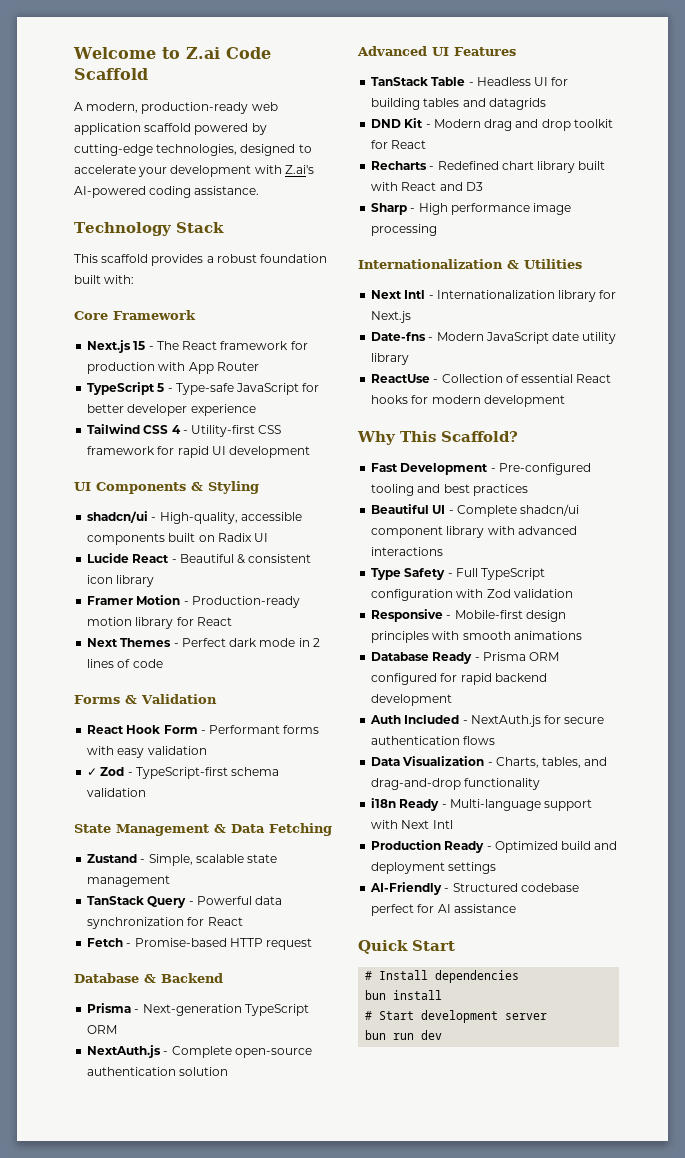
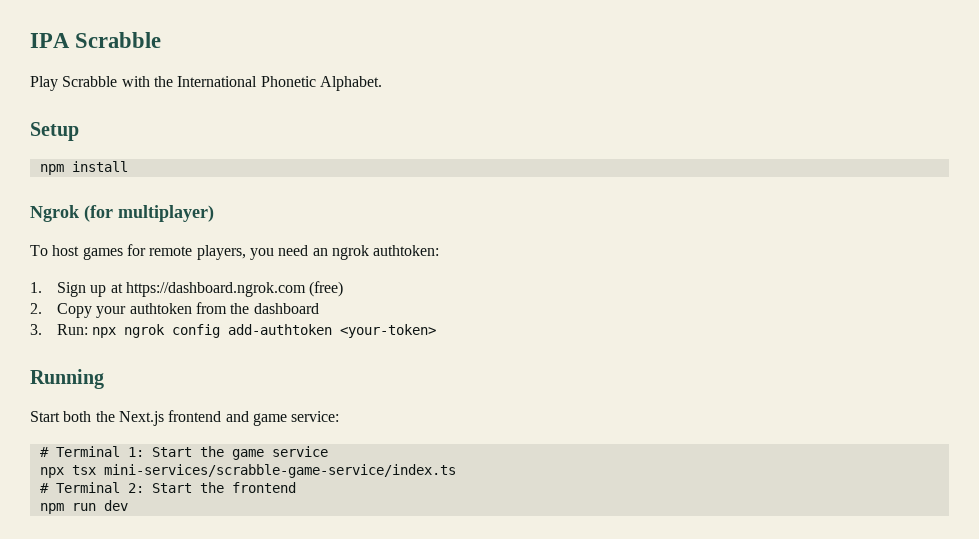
- Welcome to Z.ai Code Scaffold
- A modern, production-ready web application scaffold powered by cutting-edge technologies, designed to accelerate your development with Z.ai's AI-powered coding assistance.
- Technology Stack
- This scaffold provides a robust foundation built with:
- Core Framework
- Next.js 15 - The React framework for production with App Router
- TypeScript 5 - Type-safe JavaScript for better developer experience
- Tailwind CSS 4 - Utility-first CSS framework for rapid UI development
- UI Components & Styling
- shadcn/ui - High-quality, accessible components built on Radix UI
- Lucide React - Beautiful & consistent icon library
- Framer Motion - Production-ready motion library for React
- Next Themes - Perfect dark mode in 2 lines of code
- Forms & Validation
- React Hook Form - Performant forms with easy validation
- ✓ Zod - TypeScript-first schema validation
- State Management & Data Fetching
- Zustand - Simple, scalable state management
- TanStack Query - Powerful data synchronization for React
- Fetch - Promise-based HTTP request
- Database & Backend
- Prisma - Next-generation TypeScript ORM
- NextAuth.js - Complete open-source authentication solution
- Advanced UI Features
- TanStack Table - Headless UI for building tables and datagrids
- DND Kit - Modern drag and drop toolkit for React
- Recharts - Redefined chart library built with React and D3
- Sharp - High performance image processing
- Internationalization & Utilities
- Next Intl - Internationalization library for Next.js
- Date-fns - Modern JavaScript date utility library
- ReactUse - Collection of essential React hooks for modern development
- Why This Scaffold?
- Fast Development - Pre-configured tooling and best practices
- Beautiful UI - Complete shadcn/ui component library with advanced interactions
- Type Safety - Full TypeScript configuration with Zod validation
- Responsive - Mobile-first design principles with smooth animations
- Database Ready - Prisma ORM configured for rapid backend development
- Auth Included - NextAuth.js for secure authentication flows
- Data Visualization - Charts, tables, and drag-and-drop functionality
- i18n Ready - Multi-language support with Next Intl
- Production Ready - Optimized build and deployment settings
- AI-Friendly - Structured codebase perfect for AI assistance
- Quick Start
- # Install dependencies
- bun install
- # Start development server
- bun run dev
+ IPA Scrabble
+ Play Scrabble with the International Phonetic Alphabet.
+ Setup
+ npm install
+ Ngrok (for multiplayer)
+ To host games for remote players, you need an ngrok authtoken:
+ 1. Sign up at https://dashboard.ngrok.com (free)
+ 2. Copy your authtoken from the dashboard
+ 3. Run: npx ngrok config add-authtoken <your-token>
+ Running
+ Start both the Next.js frontend and game service:
+ # Terminal 1: Start the game service
+ npx tsx mini-services/scrabble-game-service/index.ts
+ # Terminal 2: Start the frontend
+ npm run dev

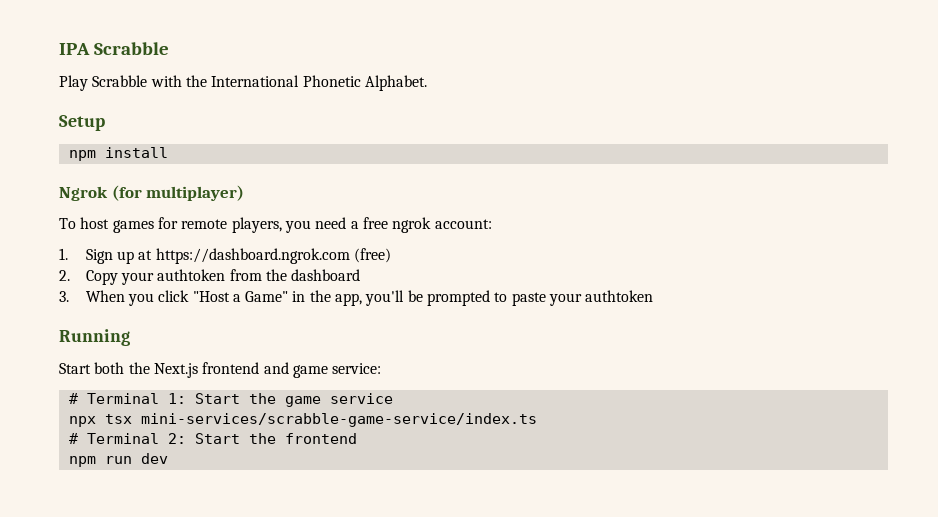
- To host games for remote players, you need an ngrok authtoken:
+ To host games for remote players, you need a free ngrok account:
- 3. Run: npx ngrok config add-authtoken <your-token>
+ 3. When you click "Host a Game" in the app, you'll be prompted to paste your authtoken

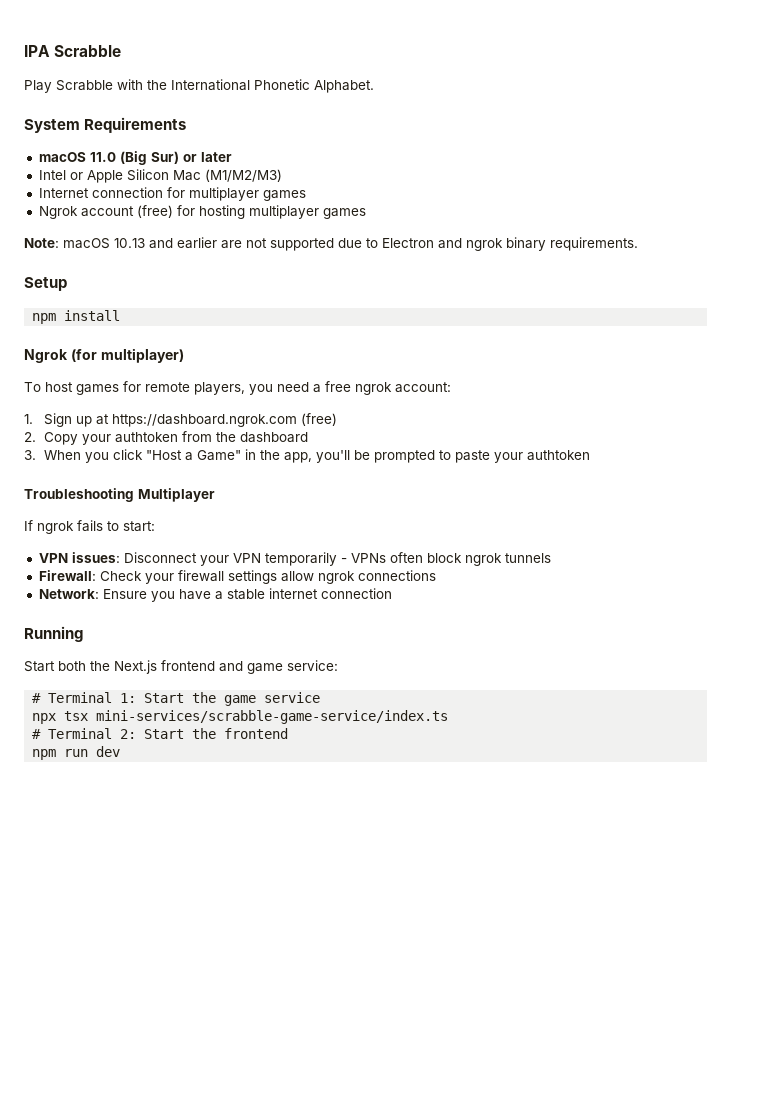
+ System Requirements
+ macOS 11.0 (Big Sur) or later
+ Intel or Apple Silicon Mac (M1/M2/M3)
+ Internet connection for multiplayer games
+ Ngrok account (free) for hosting multiplayer games
+ Note: macOS 10.13 and earlier are not supported due to Electron and ngrok binary requirements.
+ Troubleshooting Multiplayer
+ If ngrok fails to start:
+ VPN issues: Disconnect your VPN temporarily - VPNs often block ngrok tunnels
+ Firewall: Check your firewall settings allow ngrok connections
+ Network: Ensure you have a stable internet connection

